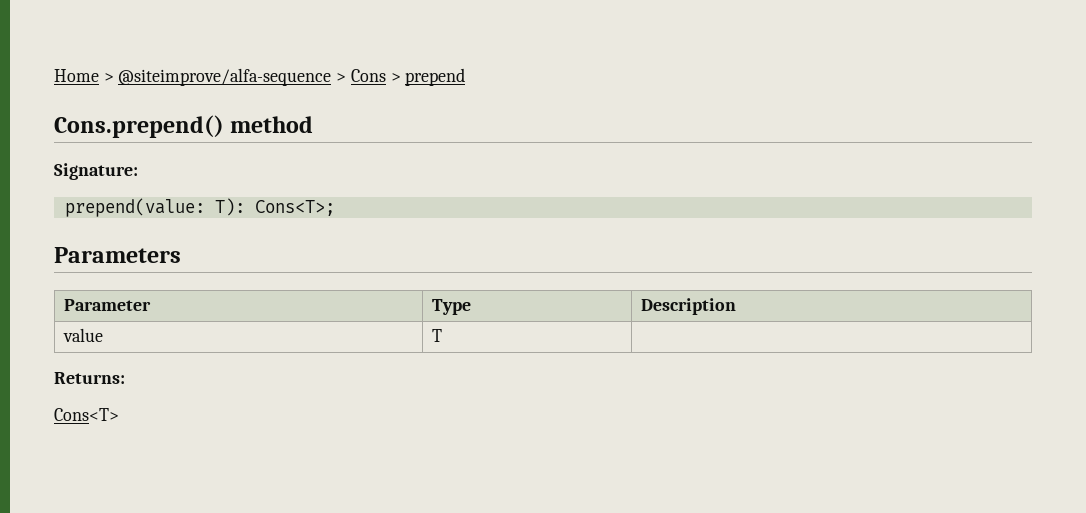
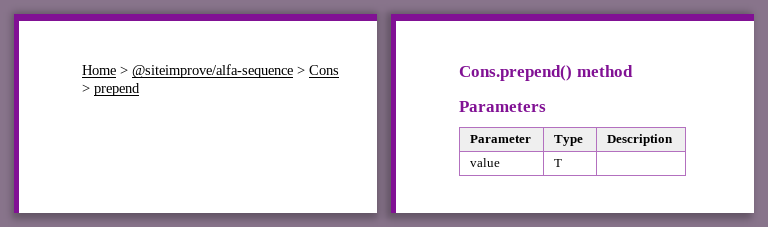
- Signature:
- prepend(value: T): Cons<T>;
- Returns:
- Cons<T>

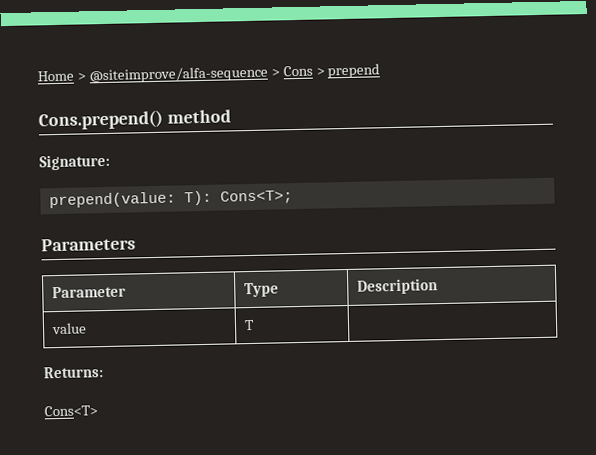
+ Signature:
+ prepend(value: T): Cons<T>;
+ Returns:
+ Cons<T>

